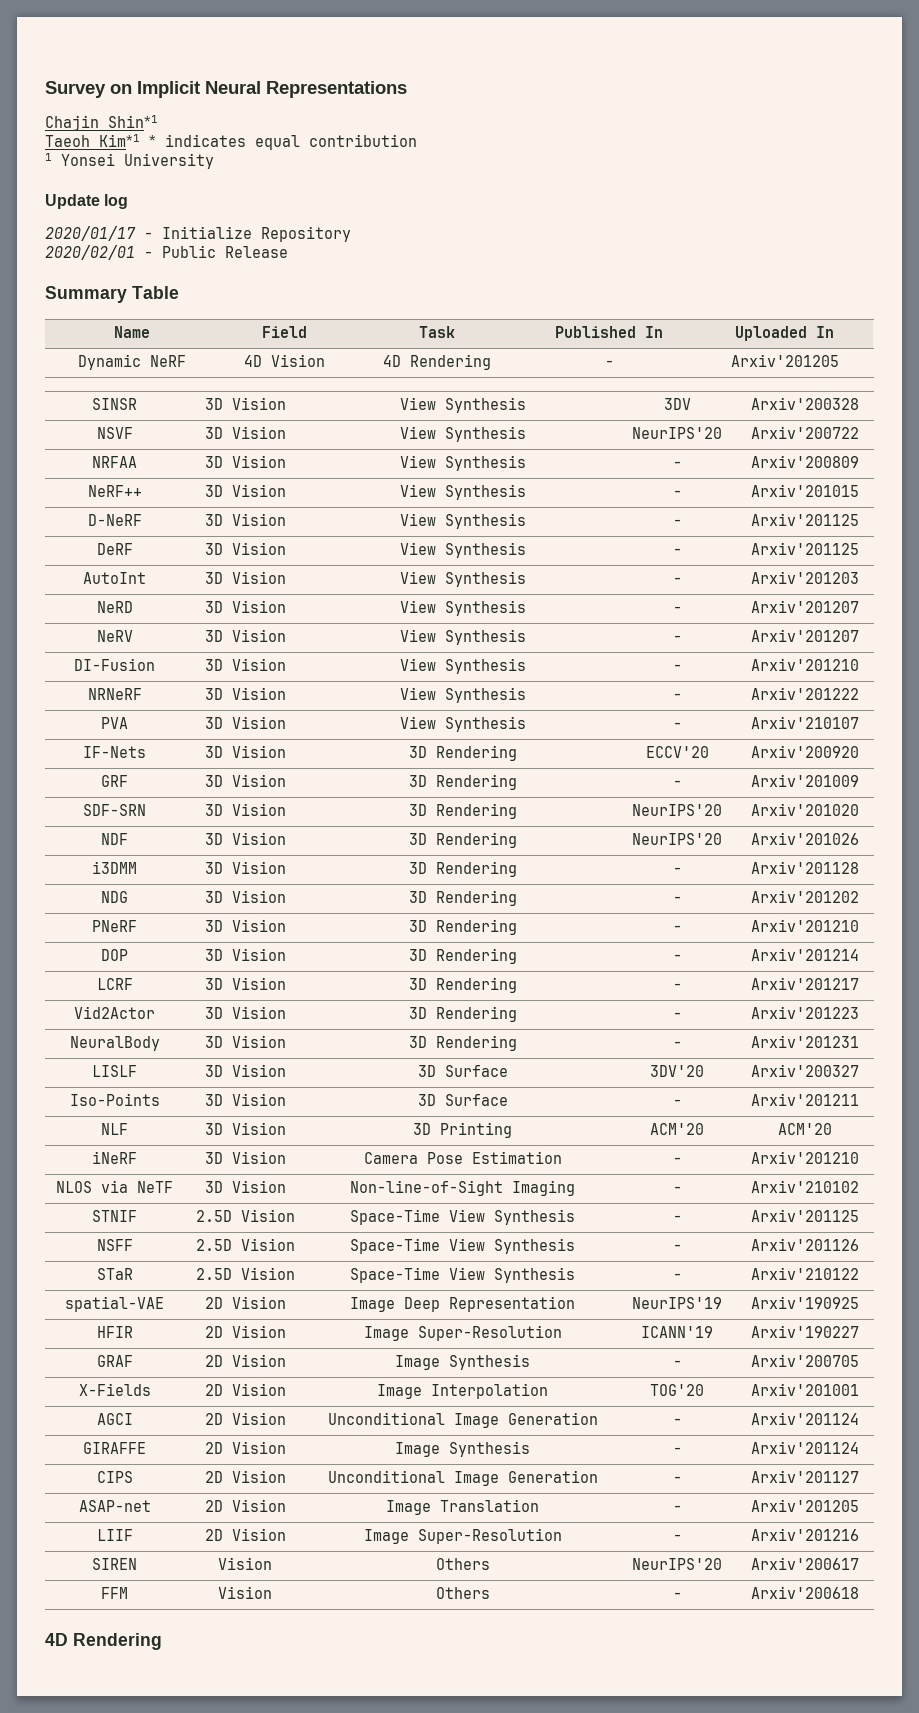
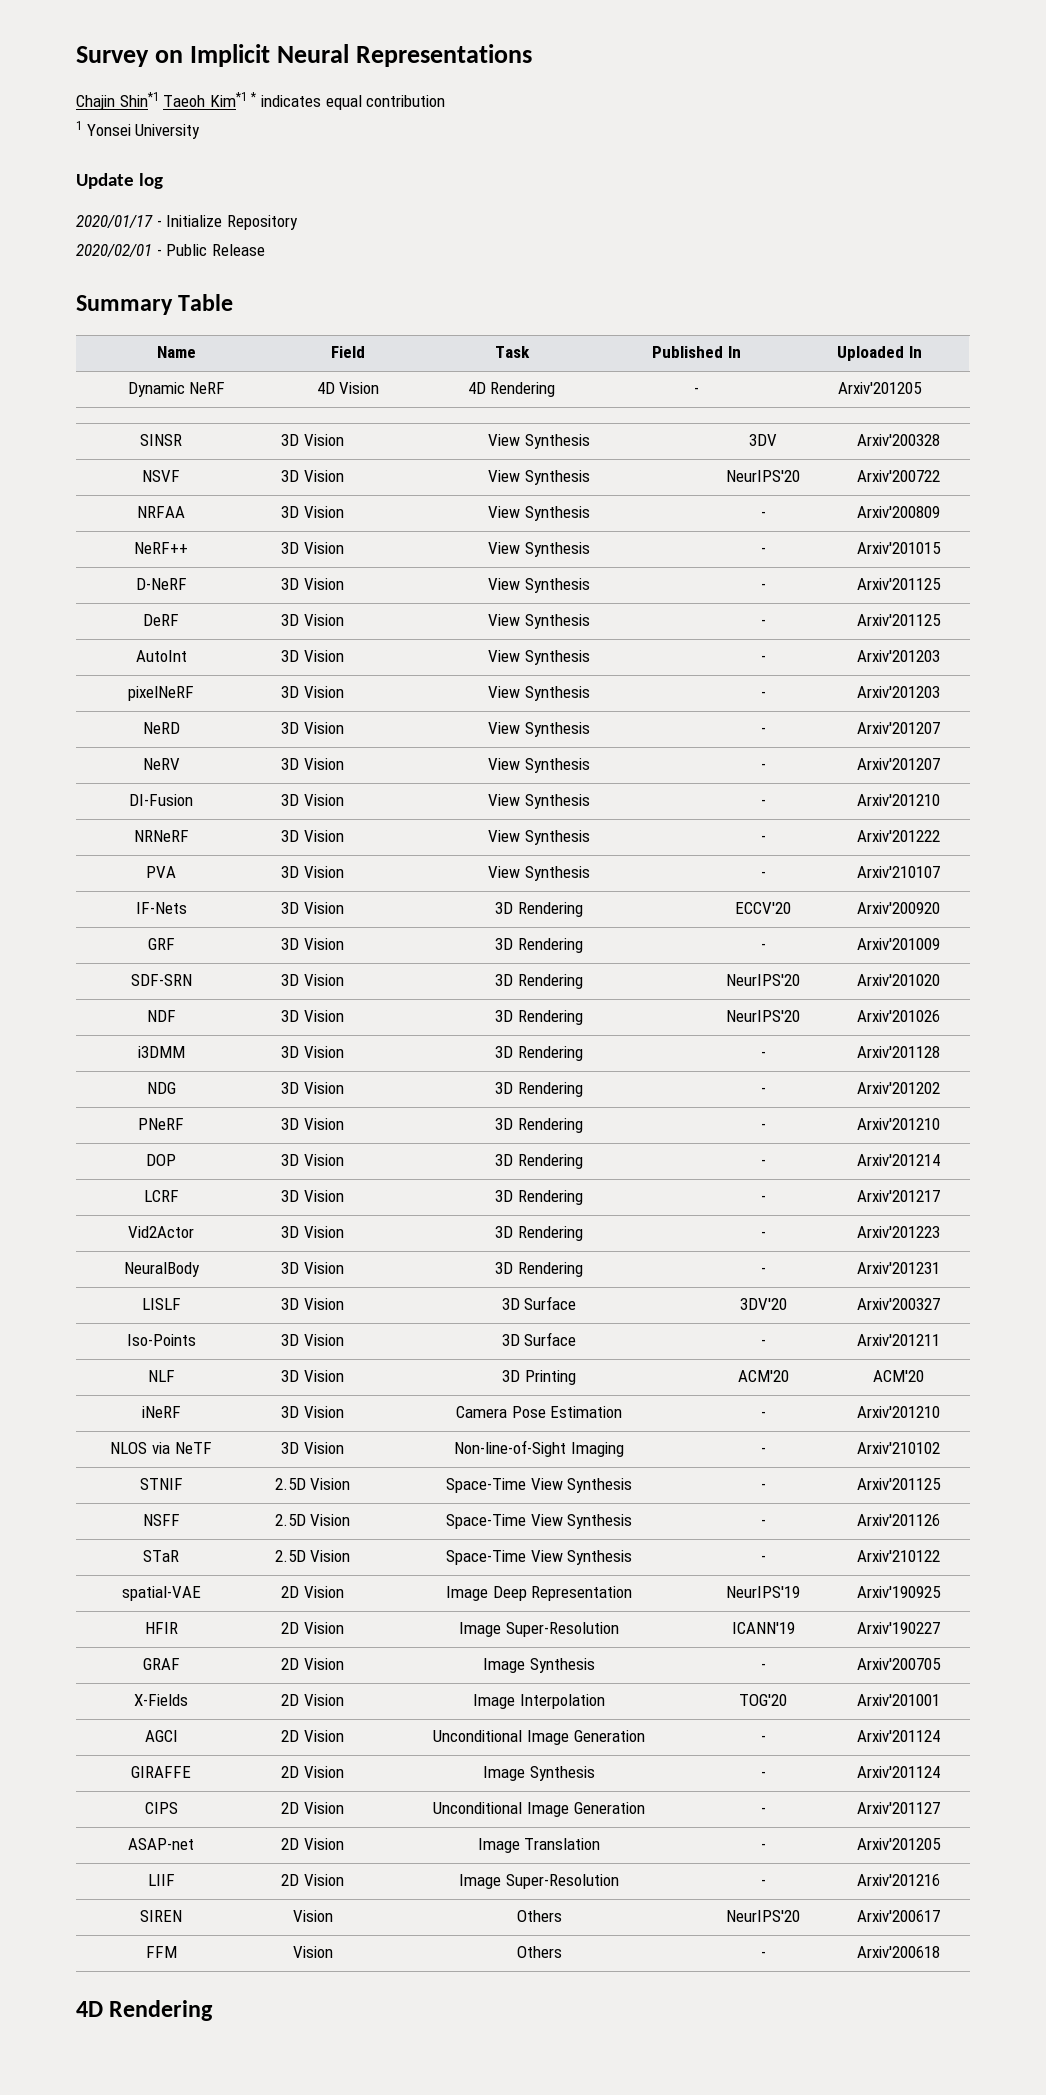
- Chajin Shin*1
- Taeoh Kim*1 * indicates equal contribution
+ Chajin Shin*1 Taeoh Kim*1 * indicates equal contribution
+ pixelNeRF | 3D Vision | View Synthesis | - | Arxiv'201203

